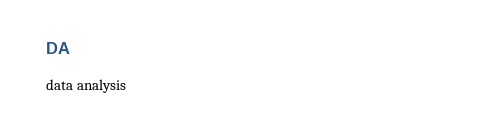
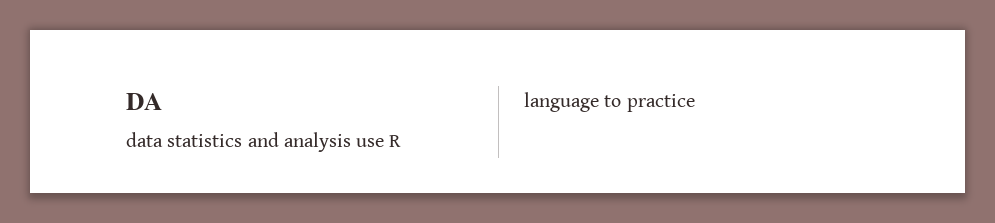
- data analysis
+ data statistics and analysis use R language to practice

